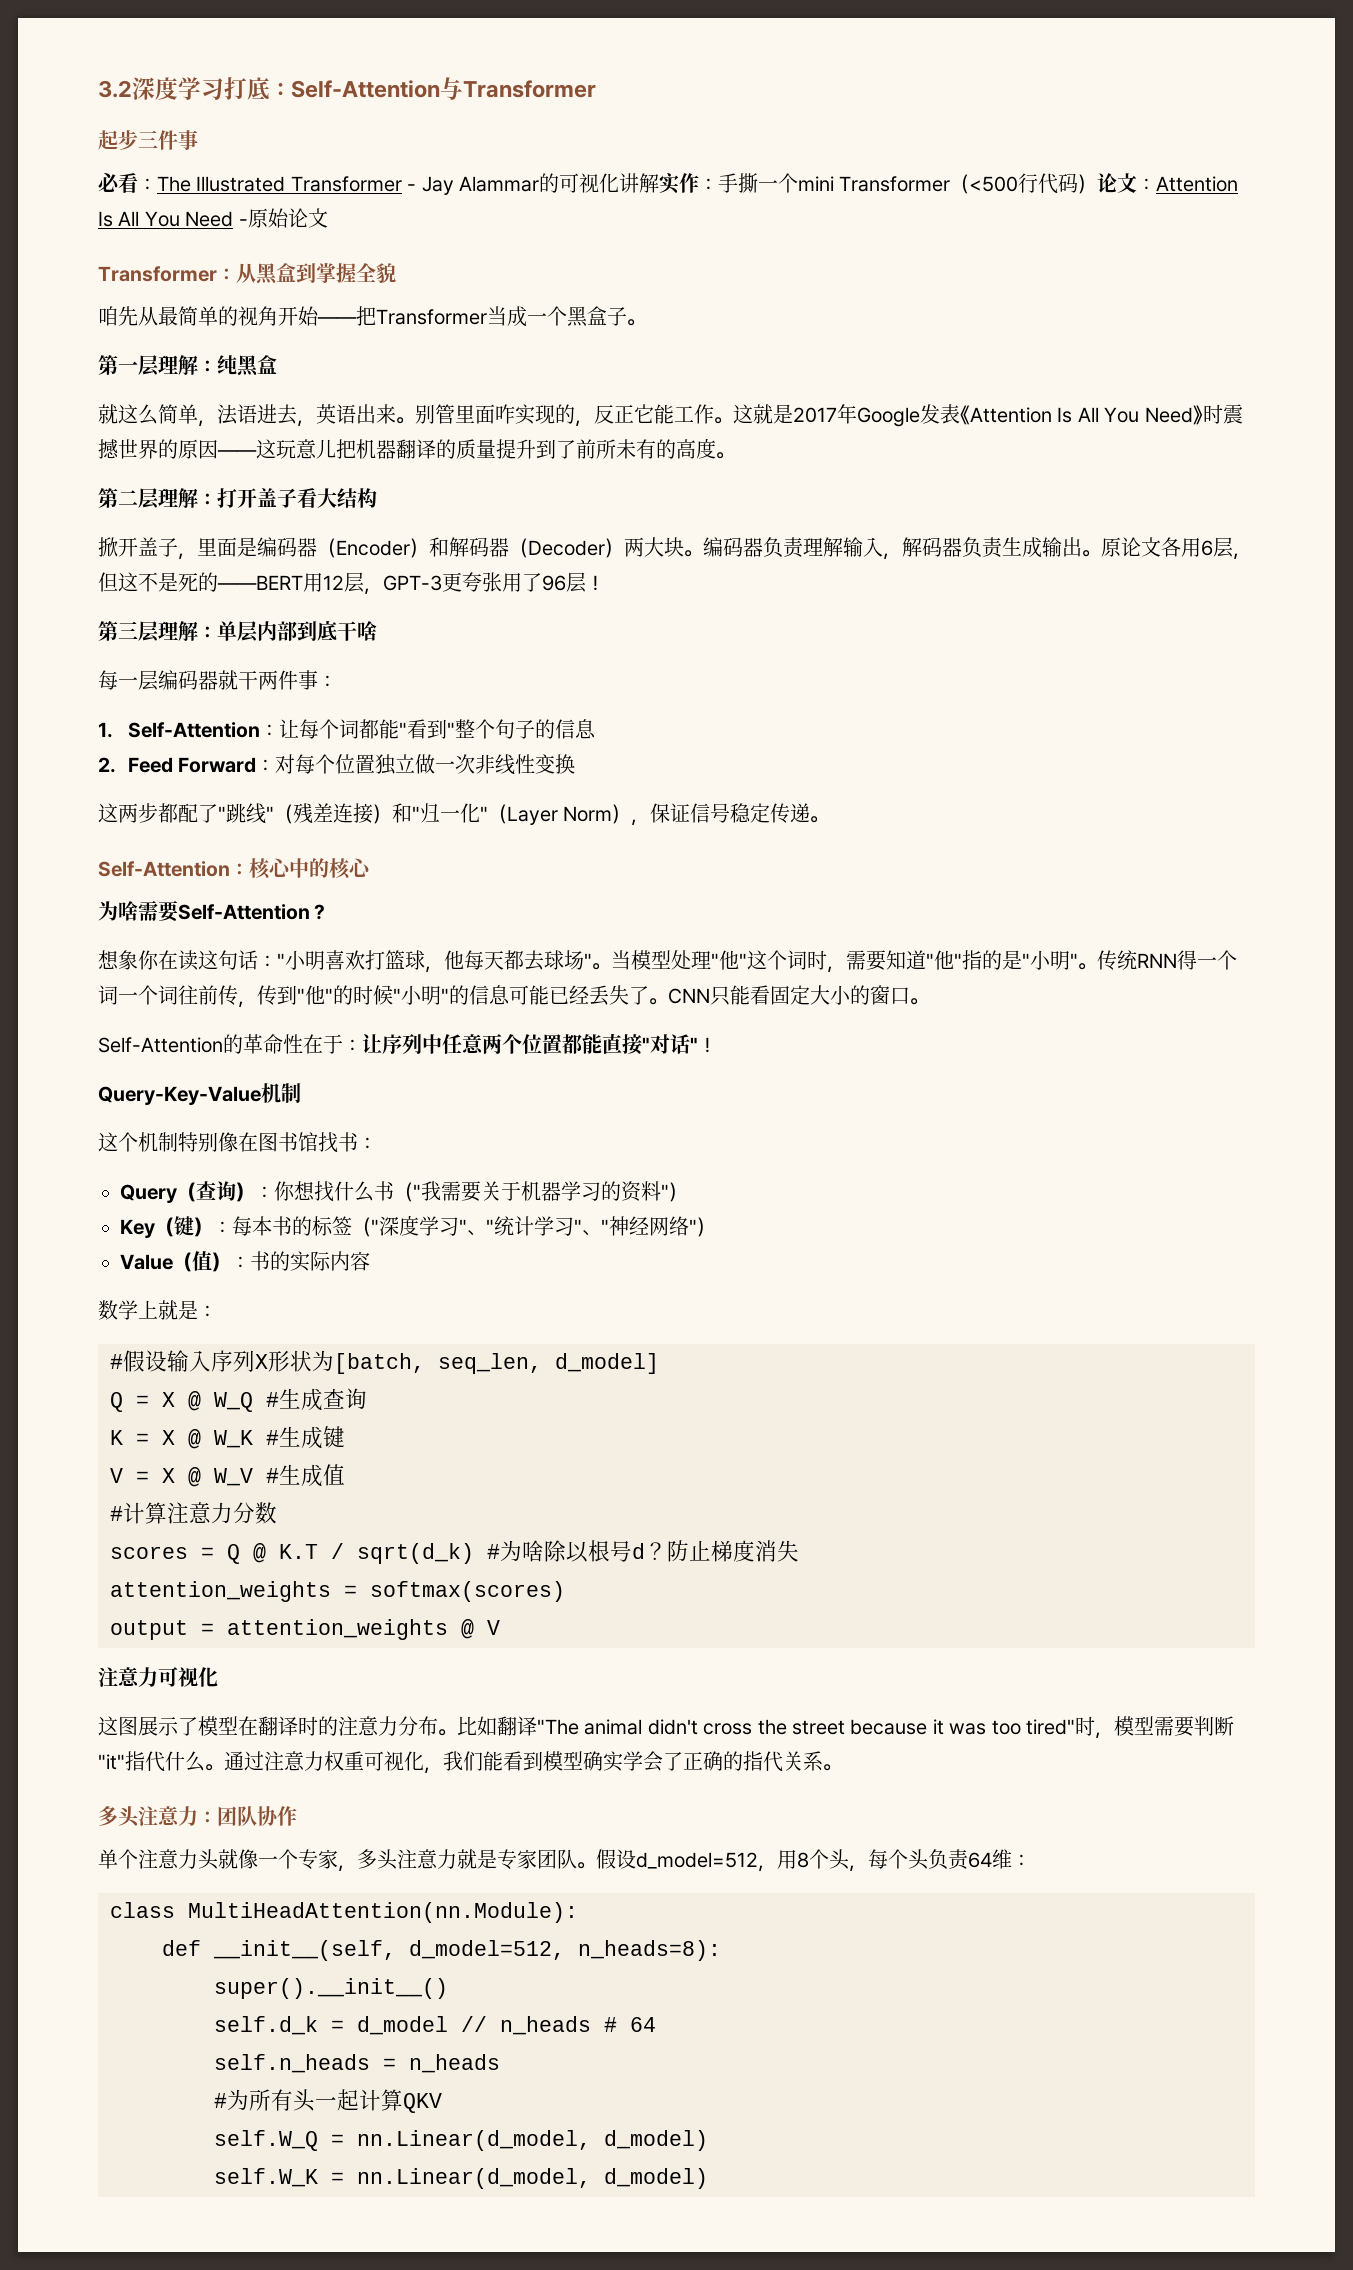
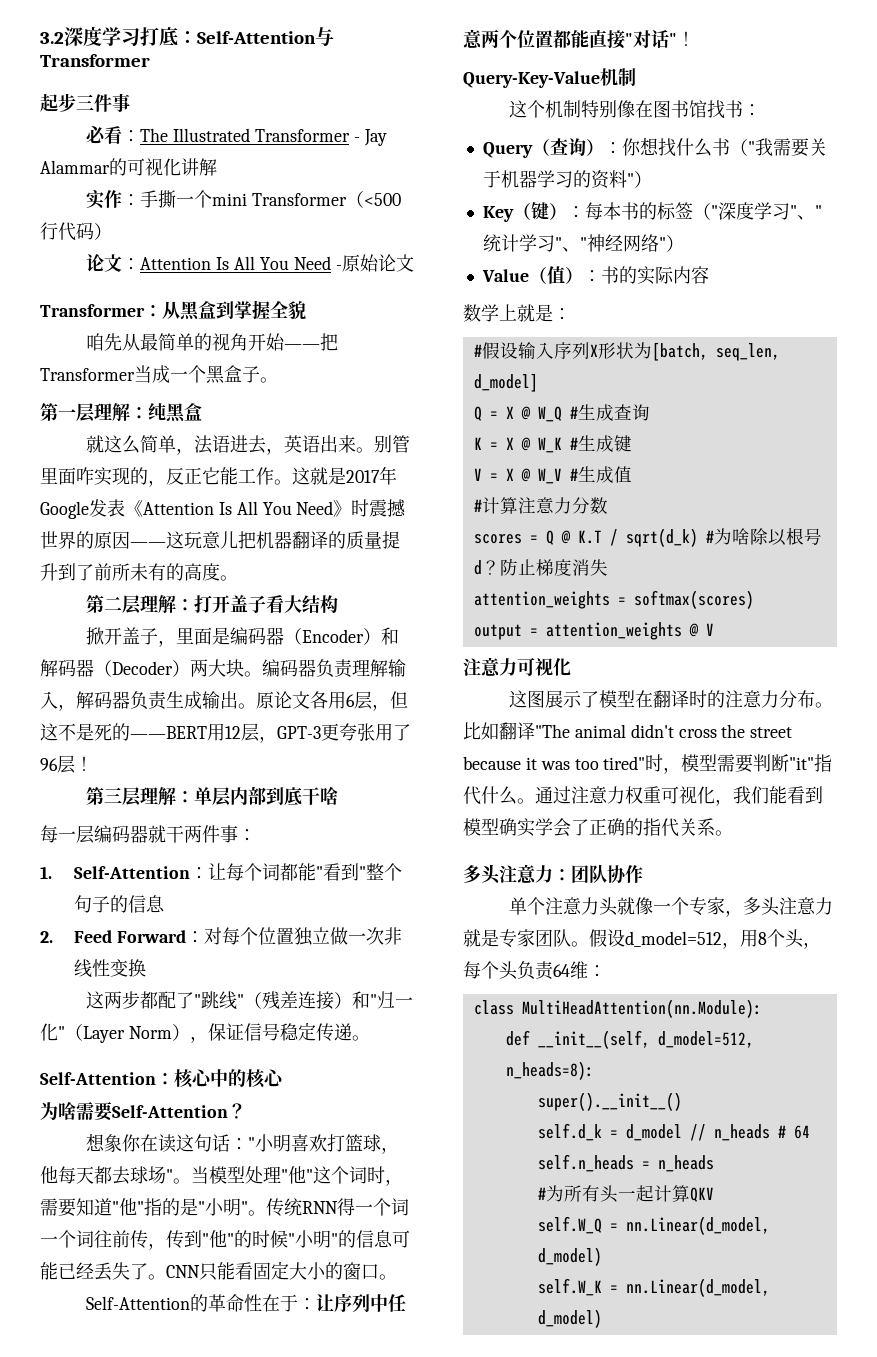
- 必看：The Illustrated Transformer - Jay Alammar的可视化讲解实作：手撕一个mini Transformer（<500行代码）论文：Attention Is All You Need -原始论文
+ 必看：The Illustrated Transformer - Jay Alammar的可视化讲解
+ 实作：手撕一个mini Transformer（<500行代码）
+ 论文：Attention Is All You Need -原始论文

